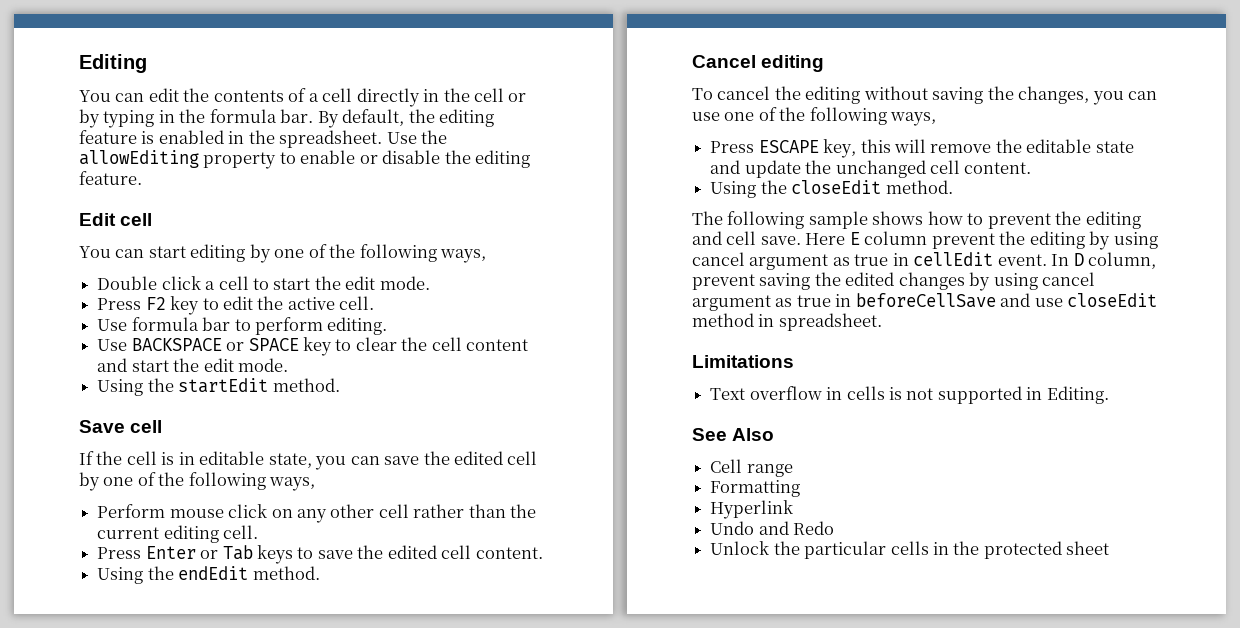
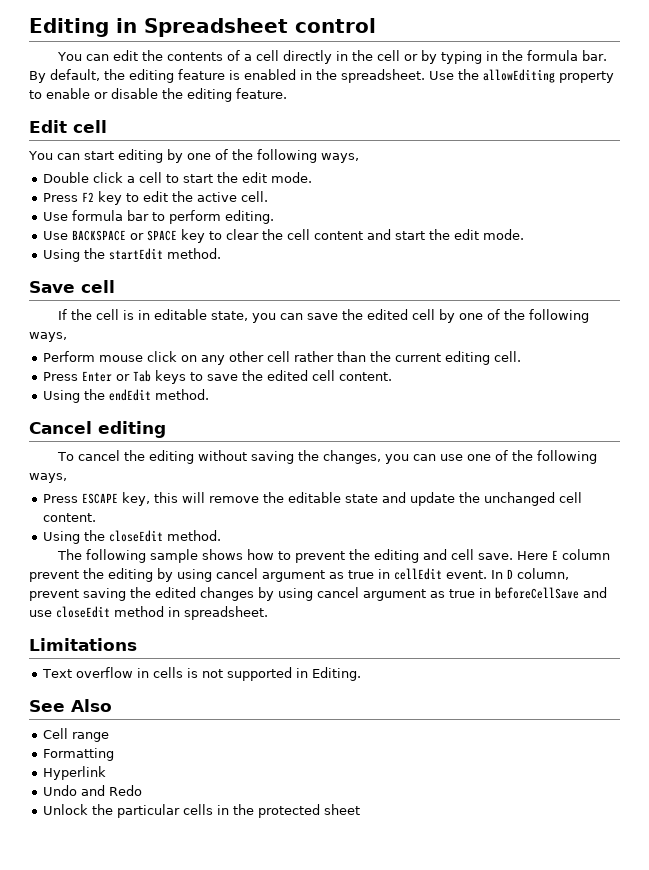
- Editing
+ Editing in Spreadsheet control

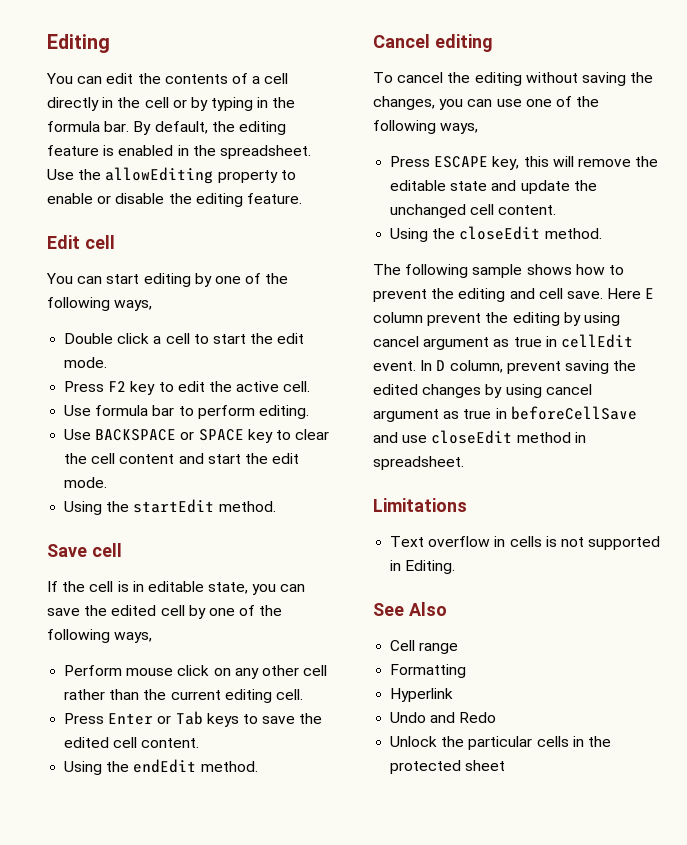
- Editing in Spreadsheet control
+ Editing

